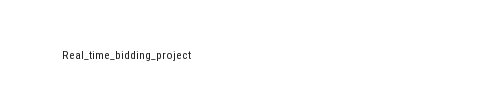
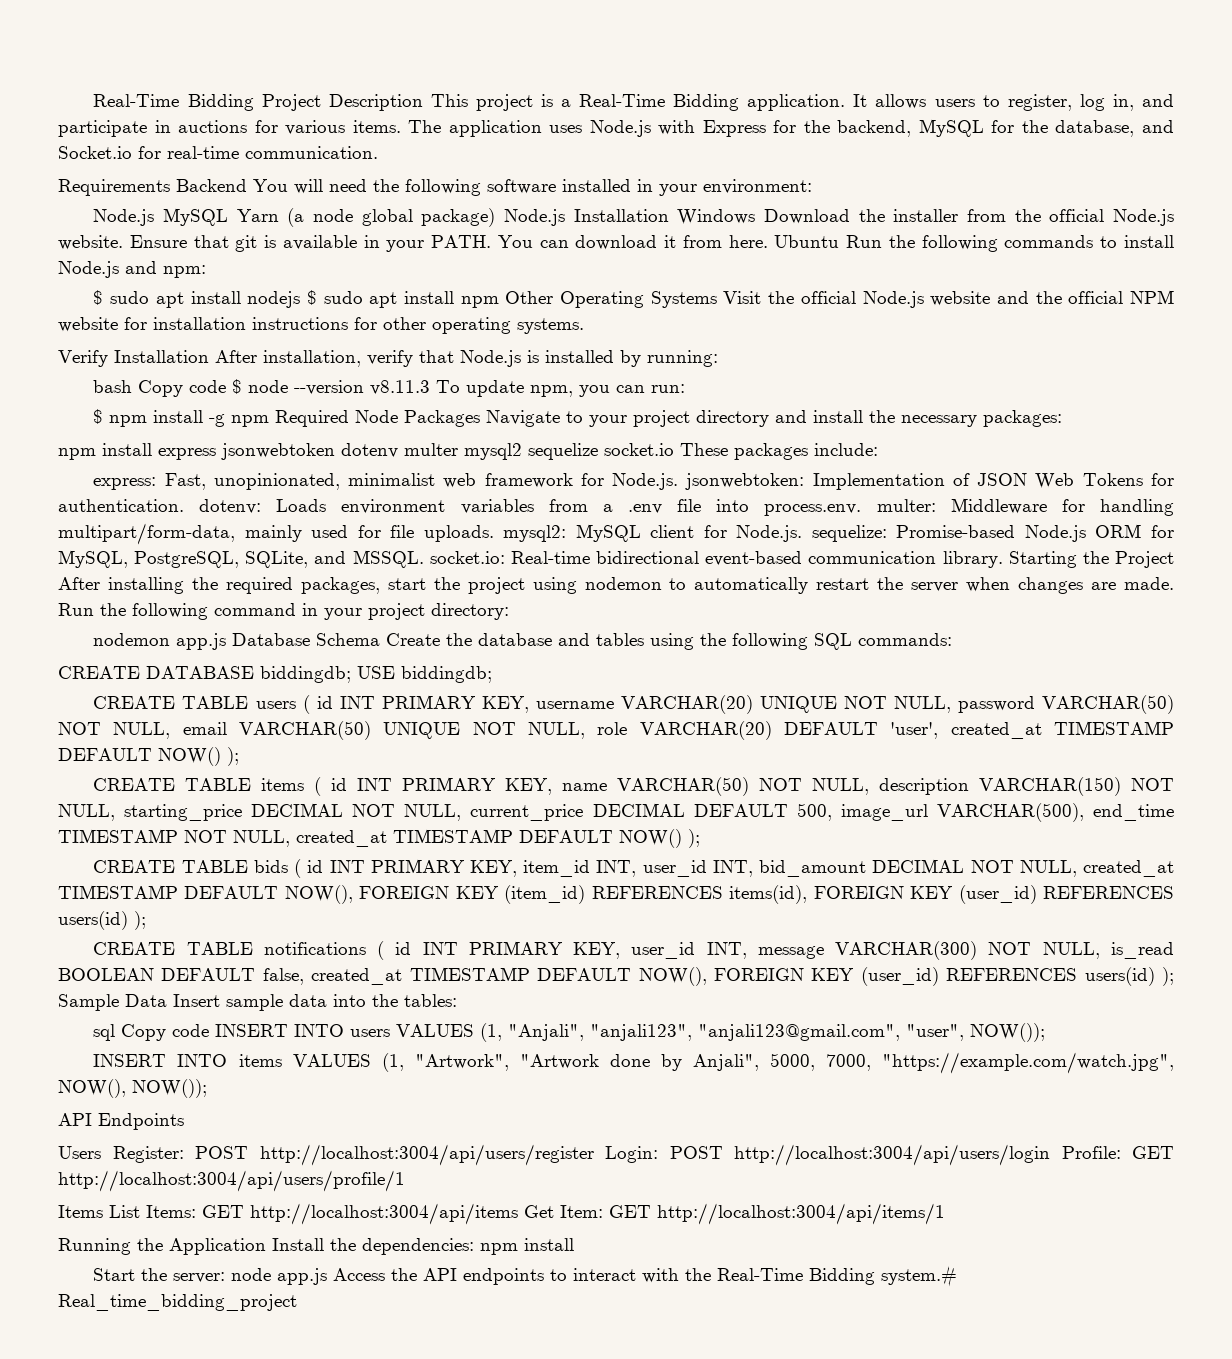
- Real_time_bidding_project
+ Real-Time Bidding Project Description This project is a Real-Time Bidding application. It allows users to register, log in, and participate in auctions for various items. The application uses Node.js with Express for the backend, MySQL for the database, and Socket.io for real-time communication.
+ Requirements Backend You will need the following software installed in your environment:
+ Node.js MySQL Yarn (a node global package) Node.js Installation Windows Download the installer from the official Node.js website. Ensure that git is available in your PATH. You can download it from here. Ubuntu Run the following commands to install Node.js and npm:
+ $ sudo apt install nodejs $ sudo apt install npm Other Operating Systems Visit the official Node.js website and the official NPM website for installation instructions for other operating systems.
+ Verify Installation After installation, verify that Node.js is installed by running:
+ bash Copy code $ node --version v8.11.3 To update npm, you can run:
+ $ npm install -g npm Required Node Packages Navigate to your project directory and install the necessary packages:
+ npm install express jsonwebtoken dotenv multer mysql2 sequelize socket.io These packages include:
+ express: Fast, unopinionated, minimalist web framework for Node.js. jsonwebtoken: Implementation of JSON Web Tokens for authentication. dotenv: Loads environment variables from a .env file into process.env. multer: Middleware for handling multipart/form-data, mainly used for file uploads. mysql2: MySQL client for Node.js. sequelize: Promise-based Node.js ORM for MySQL, PostgreSQL, SQLite, and MSSQL. socket.io: Real-time bidirectional event-based communication library. Starting the Project After installing the required packages, start the project using nodemon to automatically restart the server when changes are made. Run the following command in your project directory:
+ nodemon app.js Database Schema Create the database and tables using the following SQL commands:
+ CREATE DATABASE biddingdb; USE biddingdb;
+ CREATE TABLE users ( id INT PRIMARY KEY, username VARCHAR(20) UNIQUE NOT NULL, password VARCHAR(50) NOT NULL, email VARCHAR(50) UNIQUE NOT NULL, role VARCHAR(20) DEFAULT 'user', created_at TIMESTAMP DEFAULT NOW() );
+ CREATE TABLE items ( id INT PRIMARY KEY, name VARCHAR(50) NOT NULL, description VARCHAR(150) NOT NULL, starting_price DECIMAL NOT NULL, current_price DECIMAL DEFAULT 500, image_url VARCHAR(500), end_time TIMESTAMP NOT NULL, created_at TIMESTAMP DEFAULT NOW() );
+ CREATE TABLE bids ( id INT PRIMARY KEY, item_id INT, user_id INT, bid_amount DECIMAL NOT NULL, created_at TIMESTAMP DEFAULT NOW(), FOREIGN KEY (item_id) REFERENCES items(id), FOREIGN KEY (user_id) REFERENCES users(id) );
+ CREATE TABLE notifications ( id INT PRIMARY KEY, user_id INT, message VARCHAR(300) NOT NULL, is_read BOOLEAN DEFAULT false, created_at TIMESTAMP DEFAULT NOW(), FOREIGN KEY (user_id) REFERENCES users(id) ); Sample Data Insert sample data into the tables:
+ sql Copy code INSERT INTO users VALUES (1, "Anjali", "anjali123", "anjali123@gmail.com", "user", NOW());
+ INSERT INTO items VALUES (1, "Artwork", "Artwork done by Anjali", 5000, 7000, "https://example.com/watch.jpg", NOW(), NOW());
+ API Endpoints
+ Users Register: POST http://localhost:3004/api/users/register Login: POST http://localhost:3004/api/users/login Profile: GET http://localhost:3004/api/users/profile/1
+ Items List Items: GET http://localhost:3004/api/items Get Item: GET http://localhost:3004/api/items/1
+ Running the Application Install the dependencies: npm install
+ Start the server: node app.js Access the API endpoints to interact with the Real-Time Bidding system.# Real_time_bidding_project

